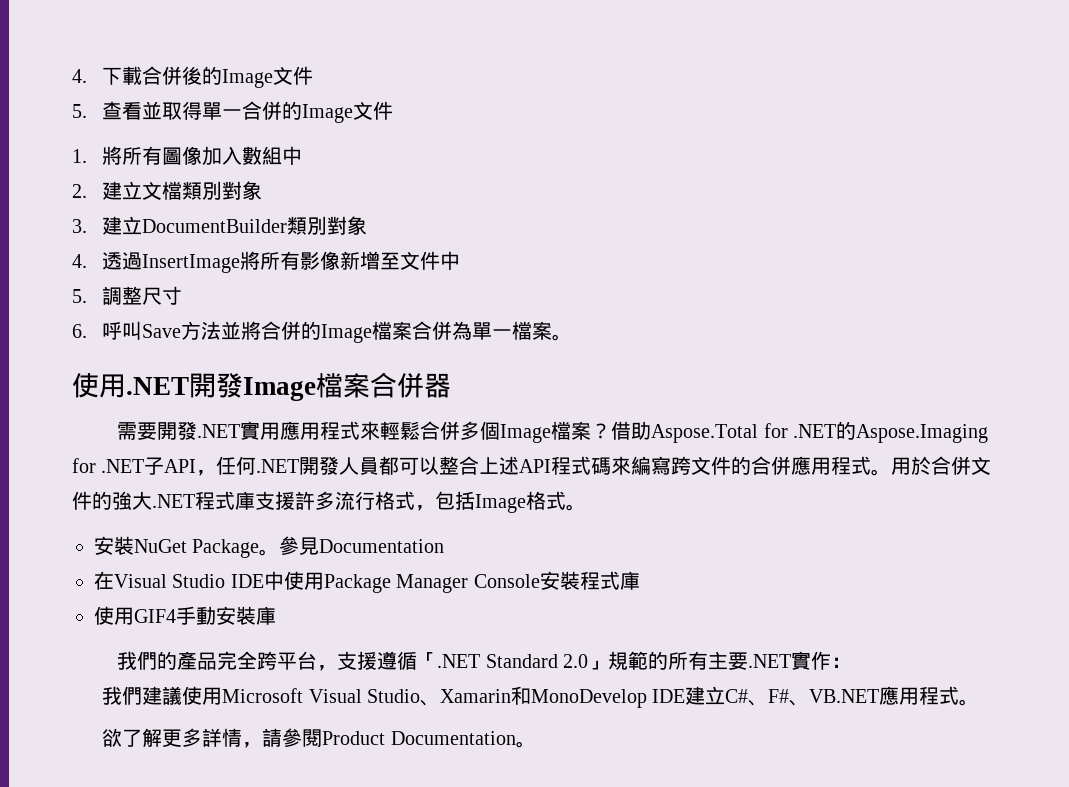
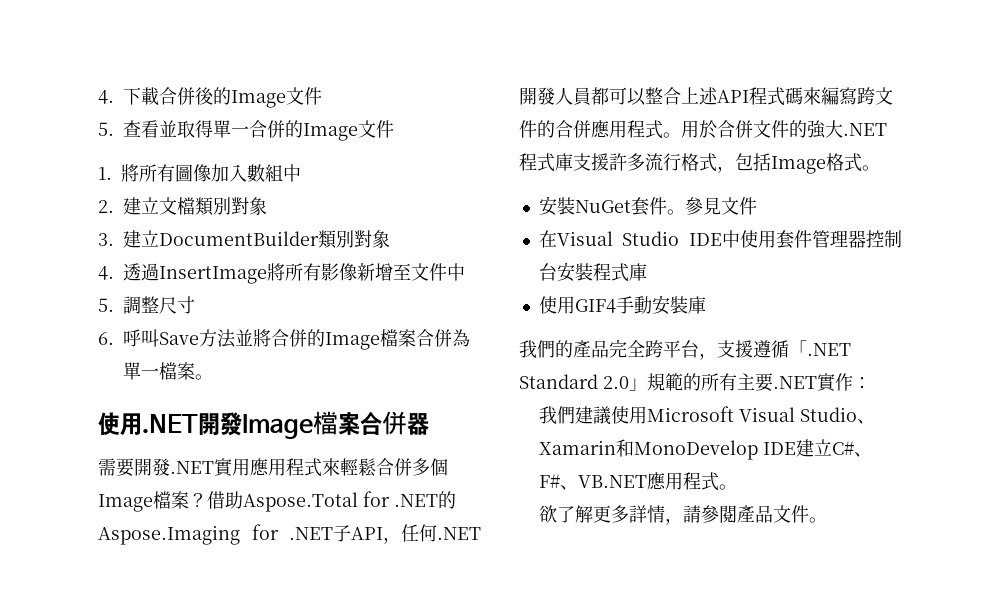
- 安裝NuGet Package。參見Documentation
+ 安裝NuGet套件。參見文件
- 在Visual Studio IDE中使用Package Manager Console安裝程式庫
+ 在Visual Studio IDE中使用套件管理器控制台安裝程式庫
- 欲了解更多詳情，請參閱Product Documentation。
+ 欲了解更多詳情，請參閱產品文件。

